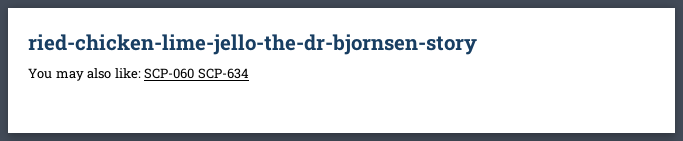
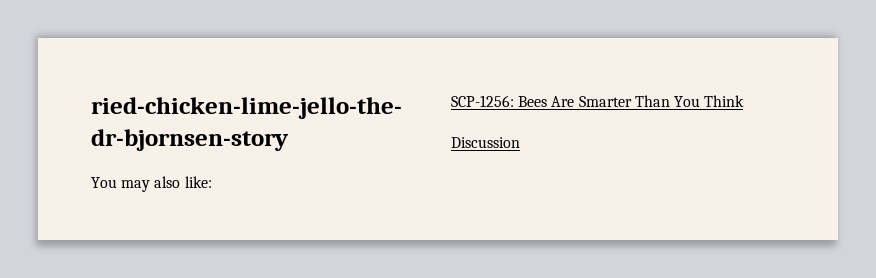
- You may also like: SCP-060 SCP-634
+ You may also like:
+ SCP-1256: Bees Are Smarter Than You Think
+ Discussion

